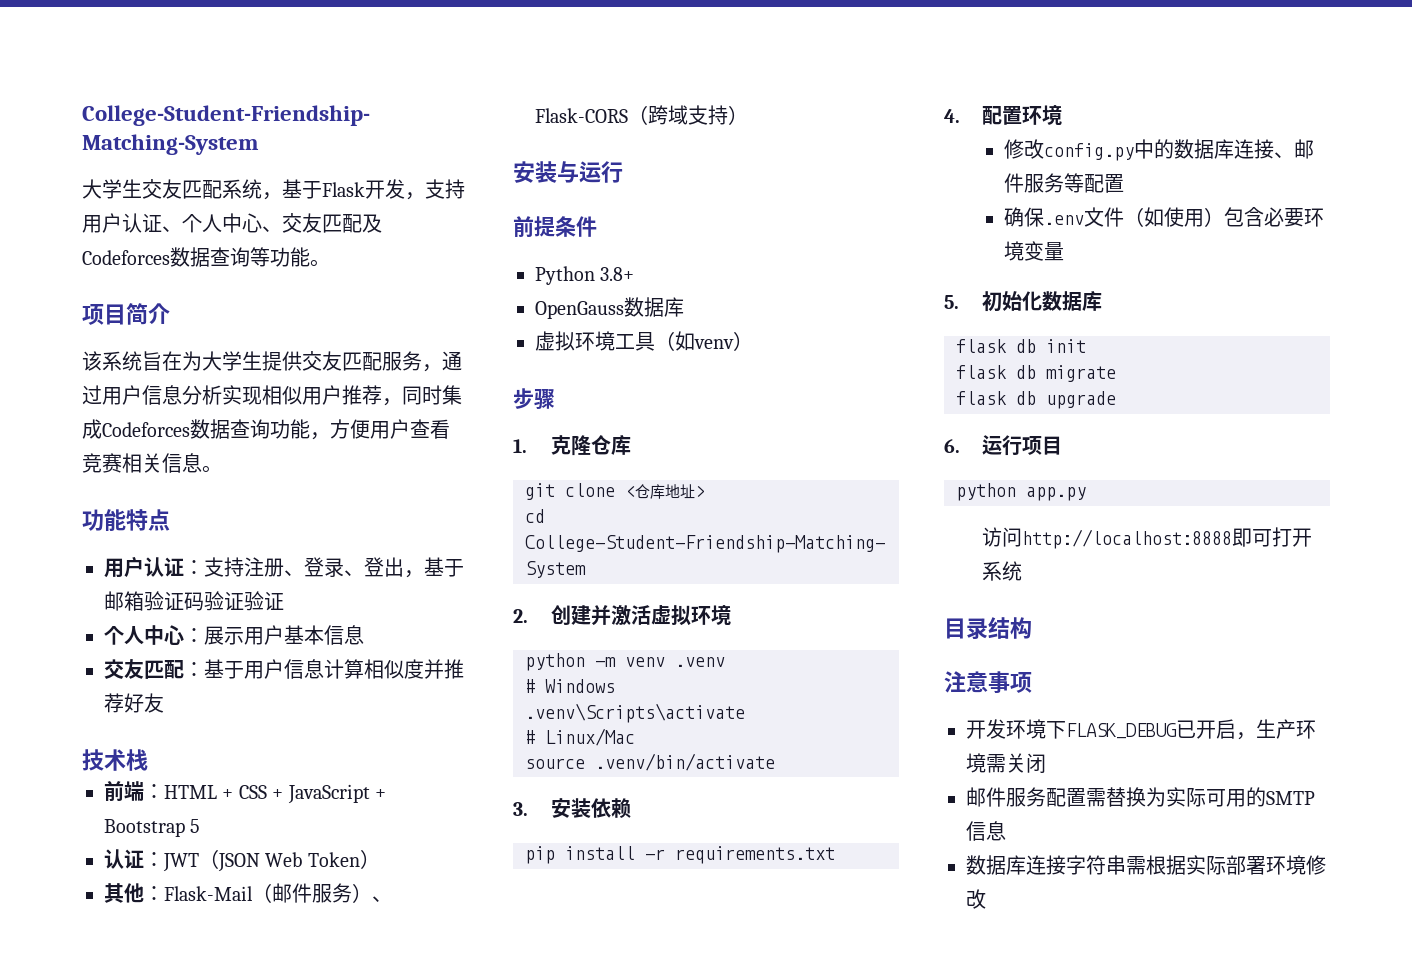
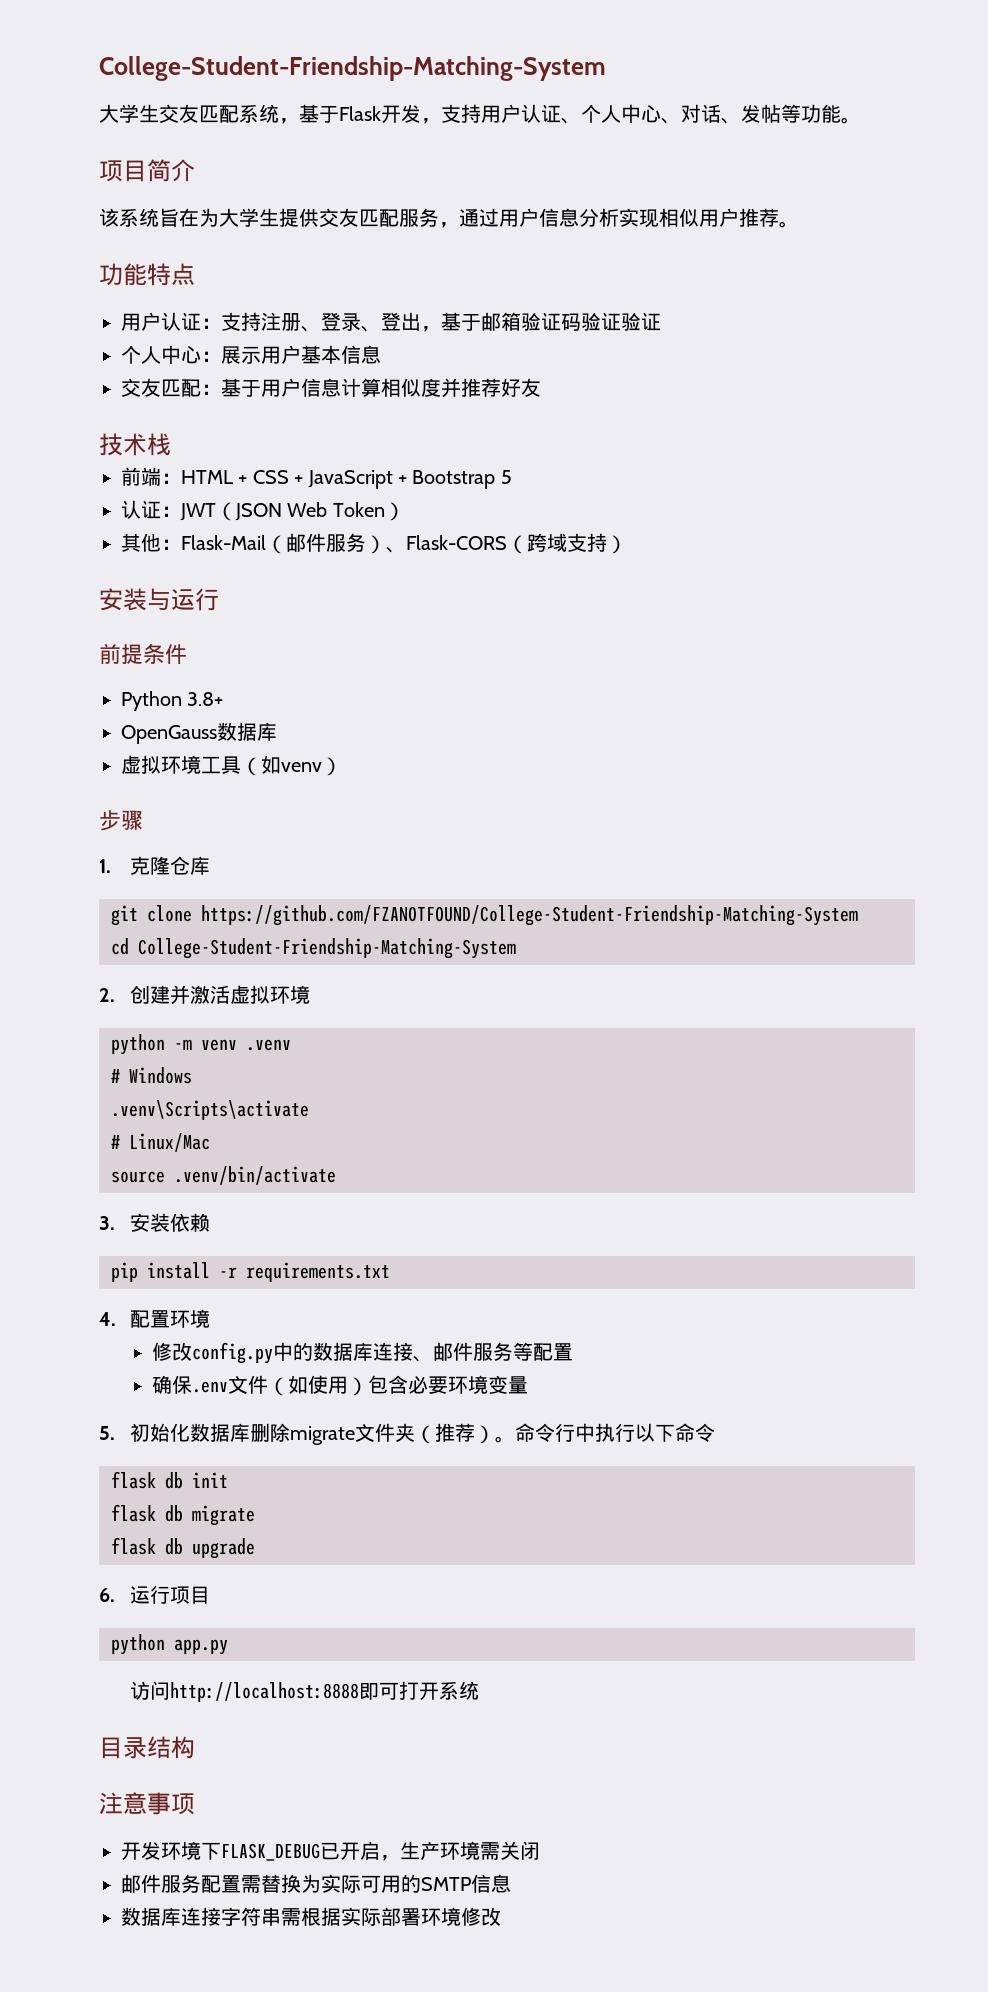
- 大学生交友匹配系统，基于Flask开发，支持用户认证、个人中心、交友匹配及Codeforces数据查询等功能。
+ 大学生交友匹配系统，基于Flask开发，支持用户认证、个人中心、对话、发帖等功能。
- 该系统旨在为大学生提供交友匹配服务，通过用户信息分析实现相似用户推荐，同时集成Codeforces数据查询功能，方便用户查看竞赛相关信息。
+ 该系统旨在为大学生提供交友匹配服务，通过用户信息分析实现相似用户推荐。
- git clone <仓库地址>
+ git clone https://github.com/FZANOTFOUND/College-Student-Friendship-Matching-System
- 5.初始化数据库
+ 5.初始化数据库删除migrate文件夹（推荐）。命令行中执行以下命令

